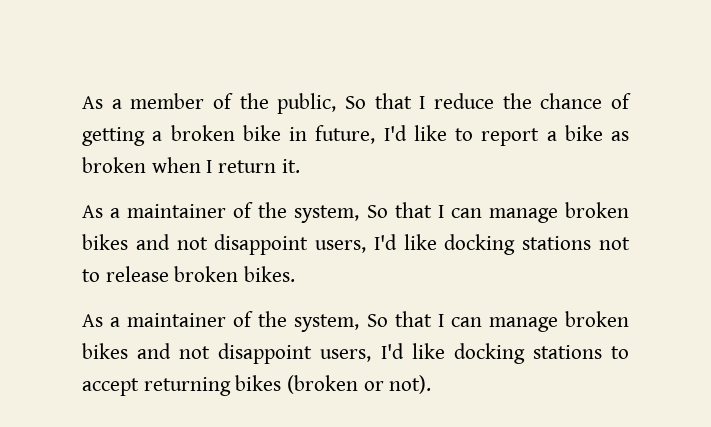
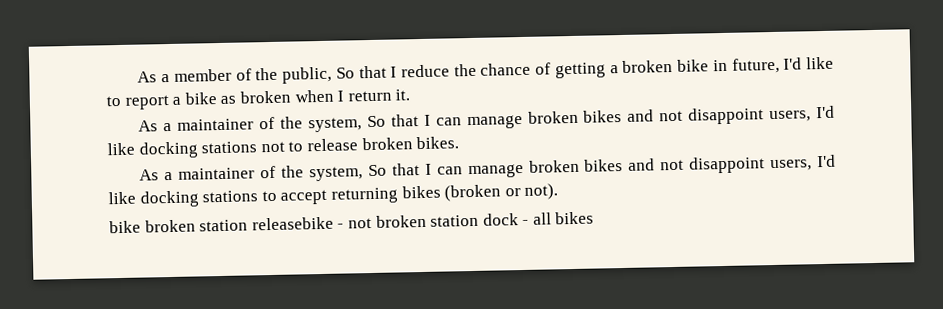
+ bike broken station releasebike - not broken station dock - all bikes

